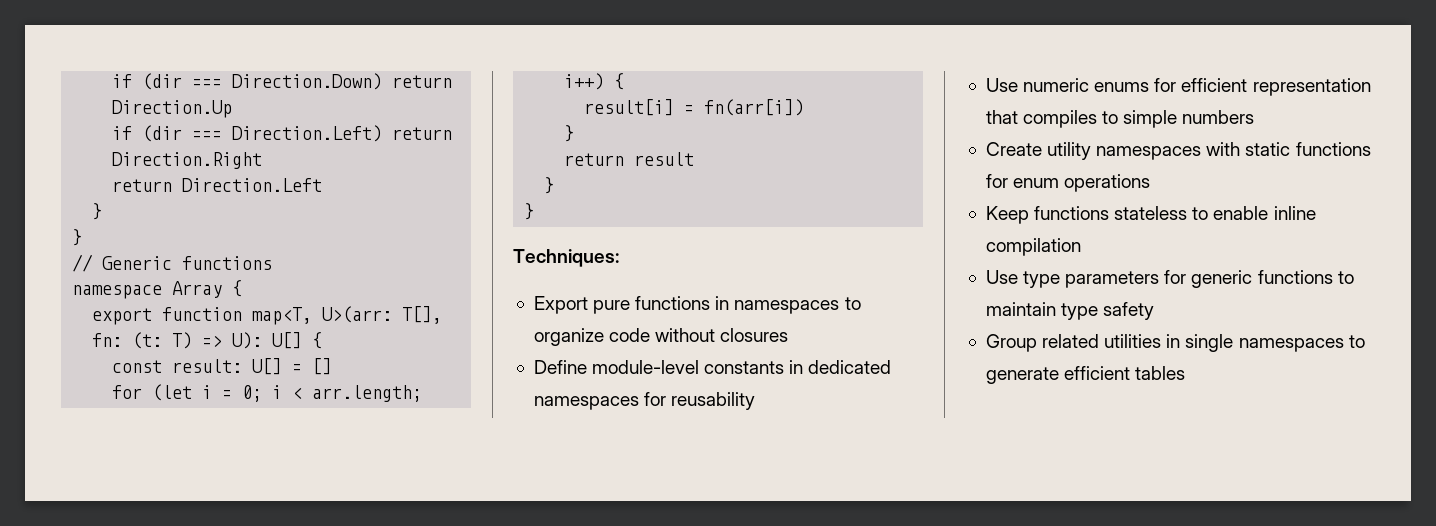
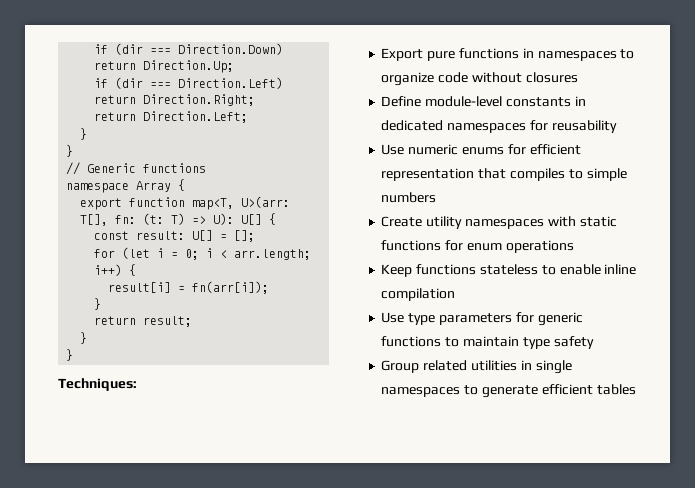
- if (dir === Direction.Down) return Direction.Up
+ if (dir === Direction.Down) return Direction.Up;
- if (dir === Direction.Left) return Direction.Right
- return Direction.Left
+ if (dir === Direction.Left) return Direction.Right;
+ return Direction.Left;
- const result: U[] = []
+ const result: U[] = [];
- result[i] = fn(arr[i])
+ result[i] = fn(arr[i]);
- return result
+ return result;

